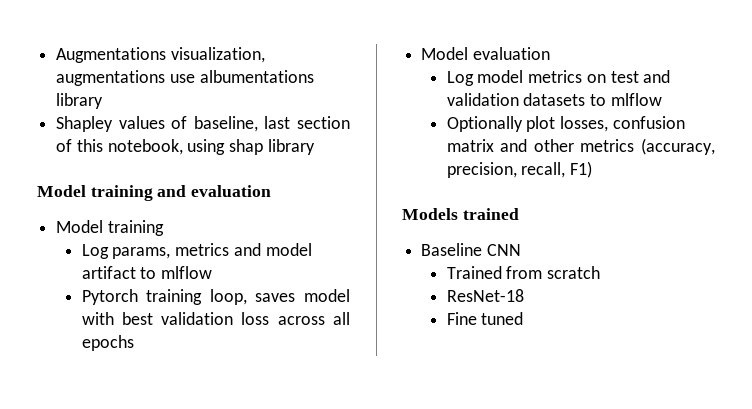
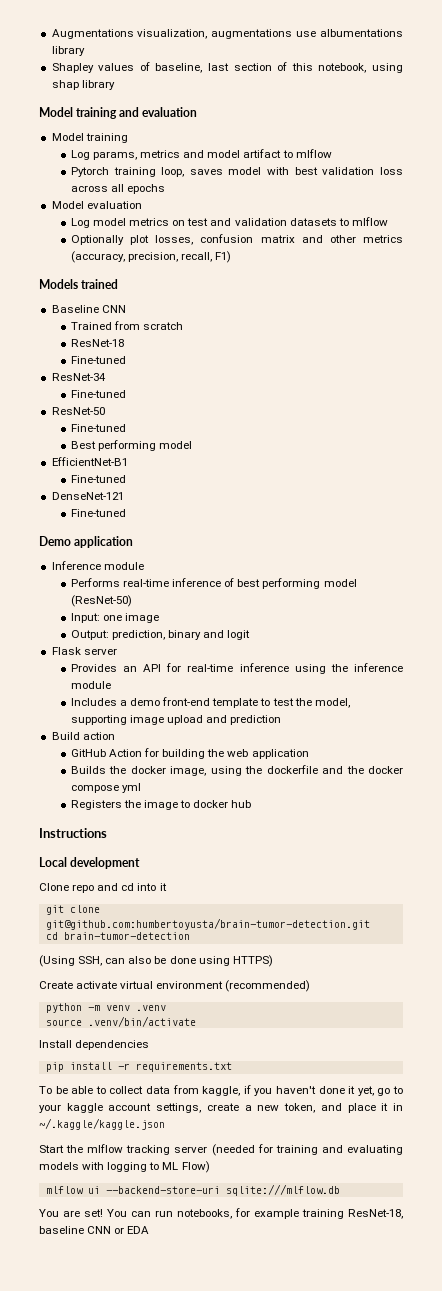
  ResNet-18
- Fine tuned
+ Fine-tuned
+ ResNet-34
+ Fine-tuned
+ ResNet-50
+ Fine-tuned
+ Best performing model
+ EfficientNet-B1
+ Fine-tuned
+ DenseNet-121
+ Fine-tuned
+ Demo application
+ Inference module
+ Performs real-time inference of best performing model (ResNet-50)
+ Input: one image
+ Output: prediction, binary and logit
+ Flask server
+ Provides an API for real-time inference using the inference module
+ Includes a demo front-end template to test the model, supporting image upload and prediction
+ Build action
+ GitHub Action for building the web application
+ Builds the docker image, using the dockerfile and the docker compose yml
+ Registers the image to docker hub
+ Instructions
+ Local development
+ Clone repo and cd into it
+ git clone git@github.com:humbertoyusta/brain-tumor-detection.git
+ cd brain-tumor-detection
+ (Using SSH, can also be done using HTTPS)
+ Create activate virtual environment (recommended)
+ python -m venv .venv
+ source .venv/bin/activate
+ Install dependencies
+ pip install -r requirements.txt
+ To be able to collect data from kaggle, if you haven't done it yet, go to your kaggle account settings, create a new token, and place it in ~/.kaggle/kaggle.json
+ Start the mlflow tracking server (needed for training and evaluating models with logging to ML Flow)
+ mlflow ui --backend-store-uri sqlite:///mlflow.db
+ You are set! You can run notebooks, for example training ResNet-18, baseline CNN or EDA

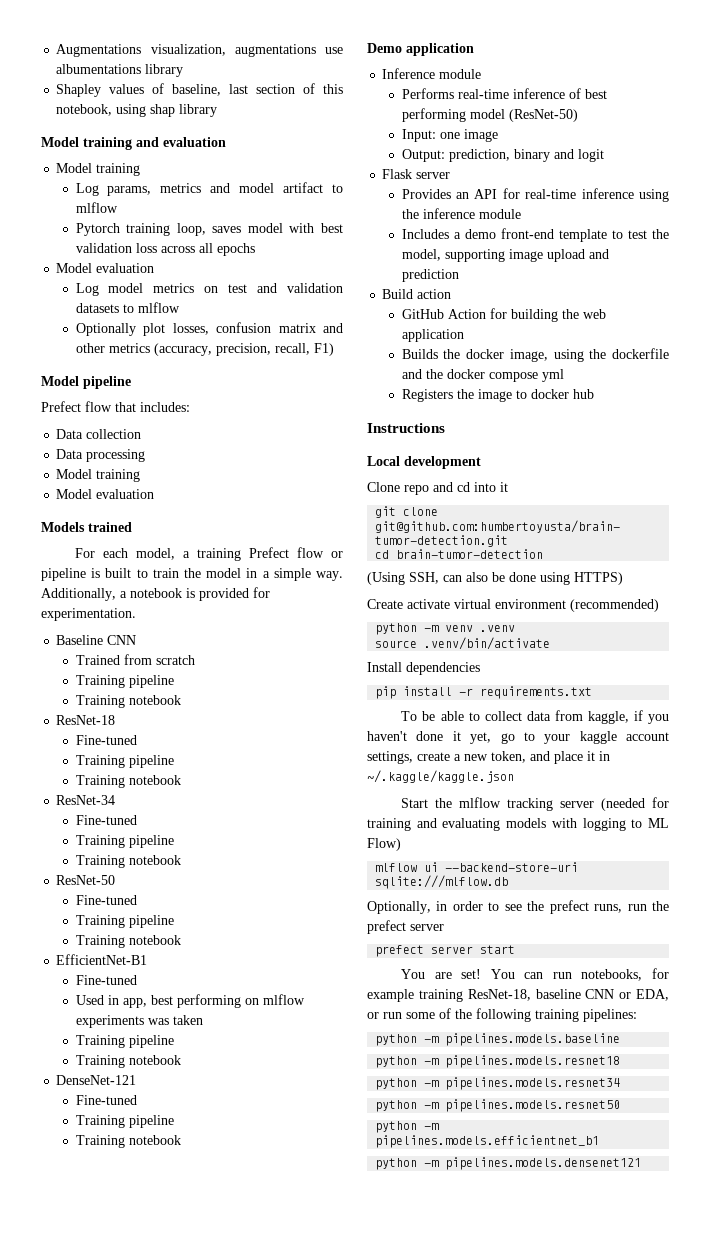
+ Model pipeline
+ Prefect flow that includes:
+ Data collection
+ Data processing
+ Model training
+ Model evaluation
  Models trained
+ For each model, a training Prefect flow or pipeline is built to train the model in a simple way. Additionally, a notebook is provided for experimentation.
  Trained from scratch
+ Training pipeline
+ Training notebook
  ResNet-18
  Fine-tuned
+ Training pipeline
+ Training notebook
  ResNet-34
  Fine-tuned
+ Training pipeline
+ Training notebook
  ResNet-50
  Fine-tuned
- Best performing model
+ Training pipeline
+ Training notebook
  EfficientNet-B1
  Fine-tuned
+ Used in app, best performing on mlflow experiments was taken
+ Training pipeline
+ Training notebook
  DenseNet-121
  Fine-tuned
+ Training pipeline
+ Training notebook
+ Optionally, in order to see the prefect runs, run the prefect server
+ prefect server start
- You can run notebooks, for example training ResNet-18, baseline CNN or EDA
+ You can run notebooks, for example training ResNet-18, baseline CNN or EDA, or run some of the following training pipelines:
+ python -m pipelines.models.baseline
+ python -m pipelines.models.resnet18
+ python -m pipelines.models.resnet34
+ python -m pipelines.models.resnet50
+ python -m pipelines.models.efficientnet_b1
+ python -m pipelines.models.densenet121

